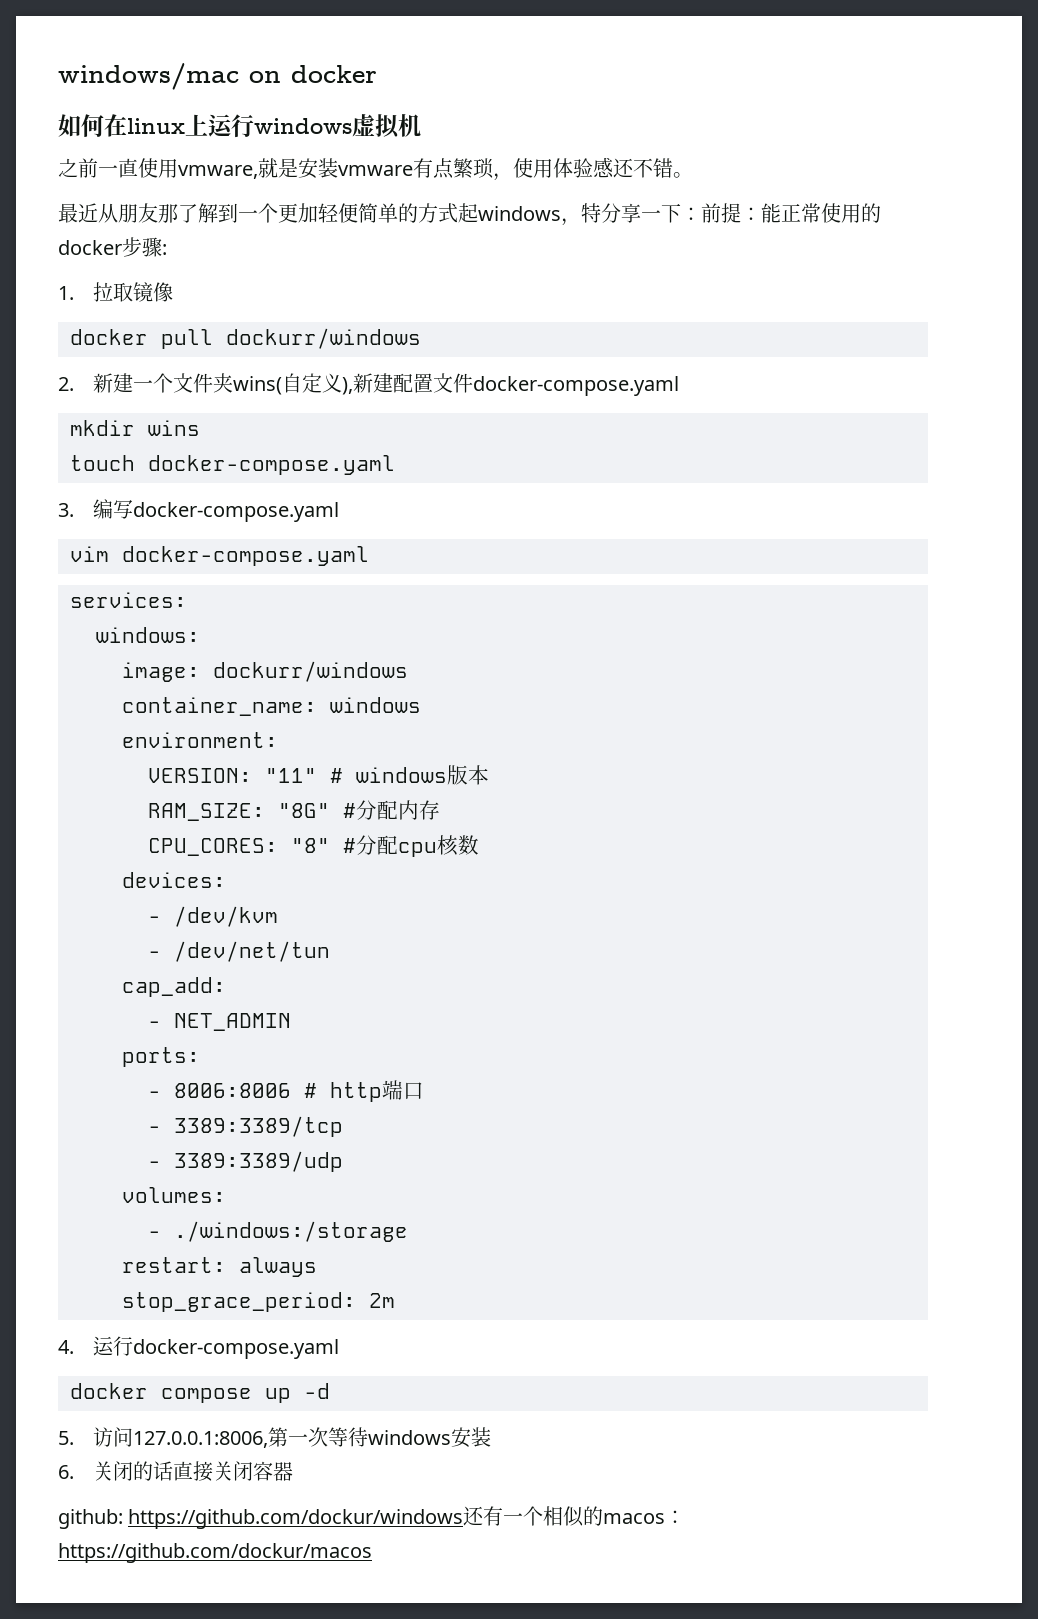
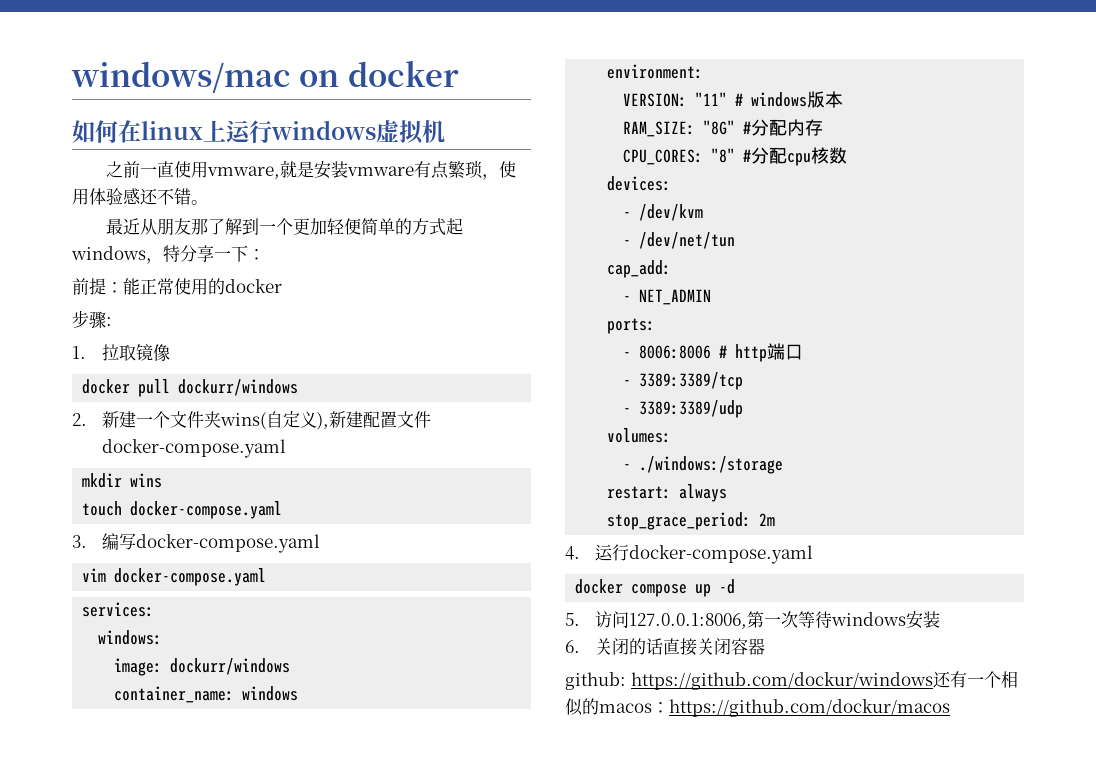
- 最近从朋友那了解到一个更加轻便简单的方式起windows，特分享一下：前提：能正常使用的docker步骤:
+ 最近从朋友那了解到一个更加轻便简单的方式起windows，特分享一下：
+ 前提：能正常使用的docker
+ 步骤:

